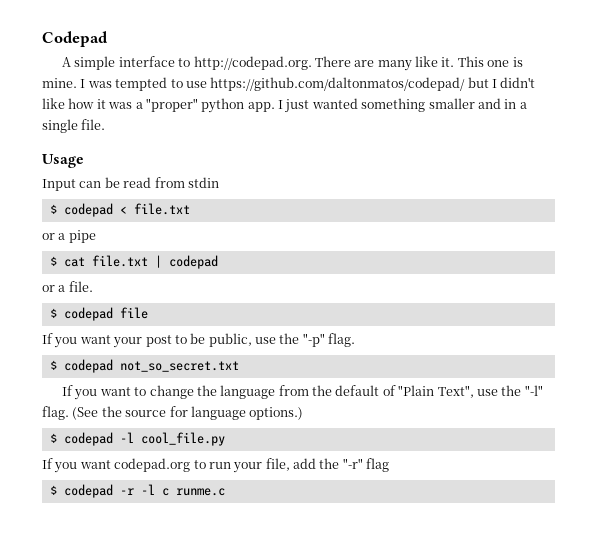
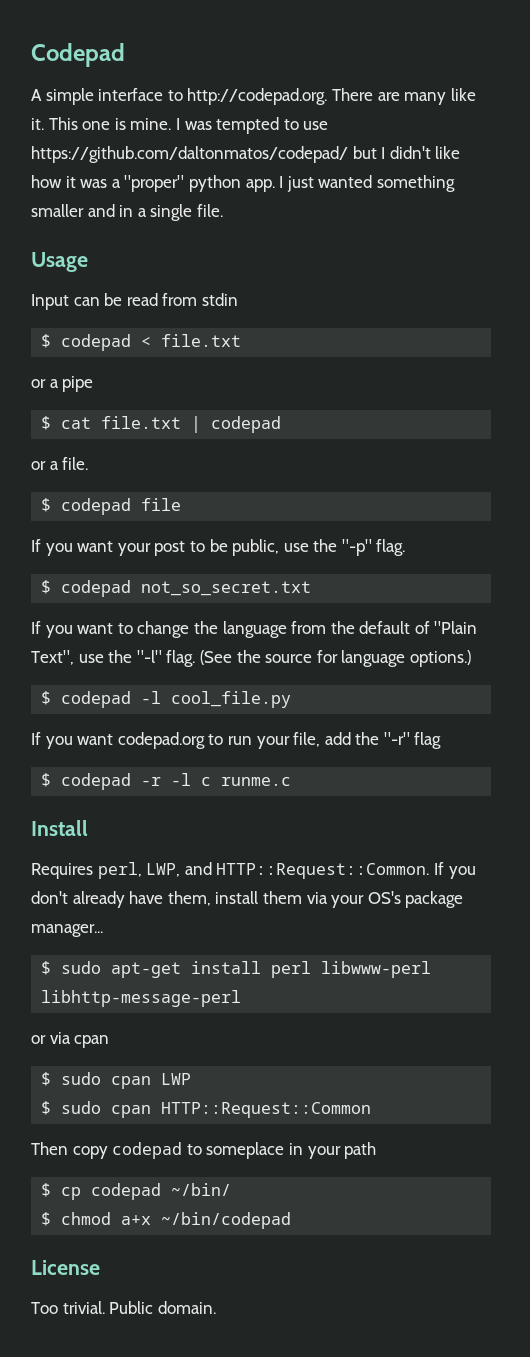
+ Install
+ Requires perl, LWP, and HTTP::Request::Common. If you don't already have them, install them via your OS's package manager...
+ $ sudo apt-get install perl libwww-perl libhttp-message-perl
+ or via cpan
+ $ sudo cpan LWP
+ $ sudo cpan HTTP::Request::Common
+ Then copy codepad to someplace in your path
+ $ cp codepad ~/bin/
+ $ chmod a+x ~/bin/codepad
+ License
+ Too trivial. Public domain.

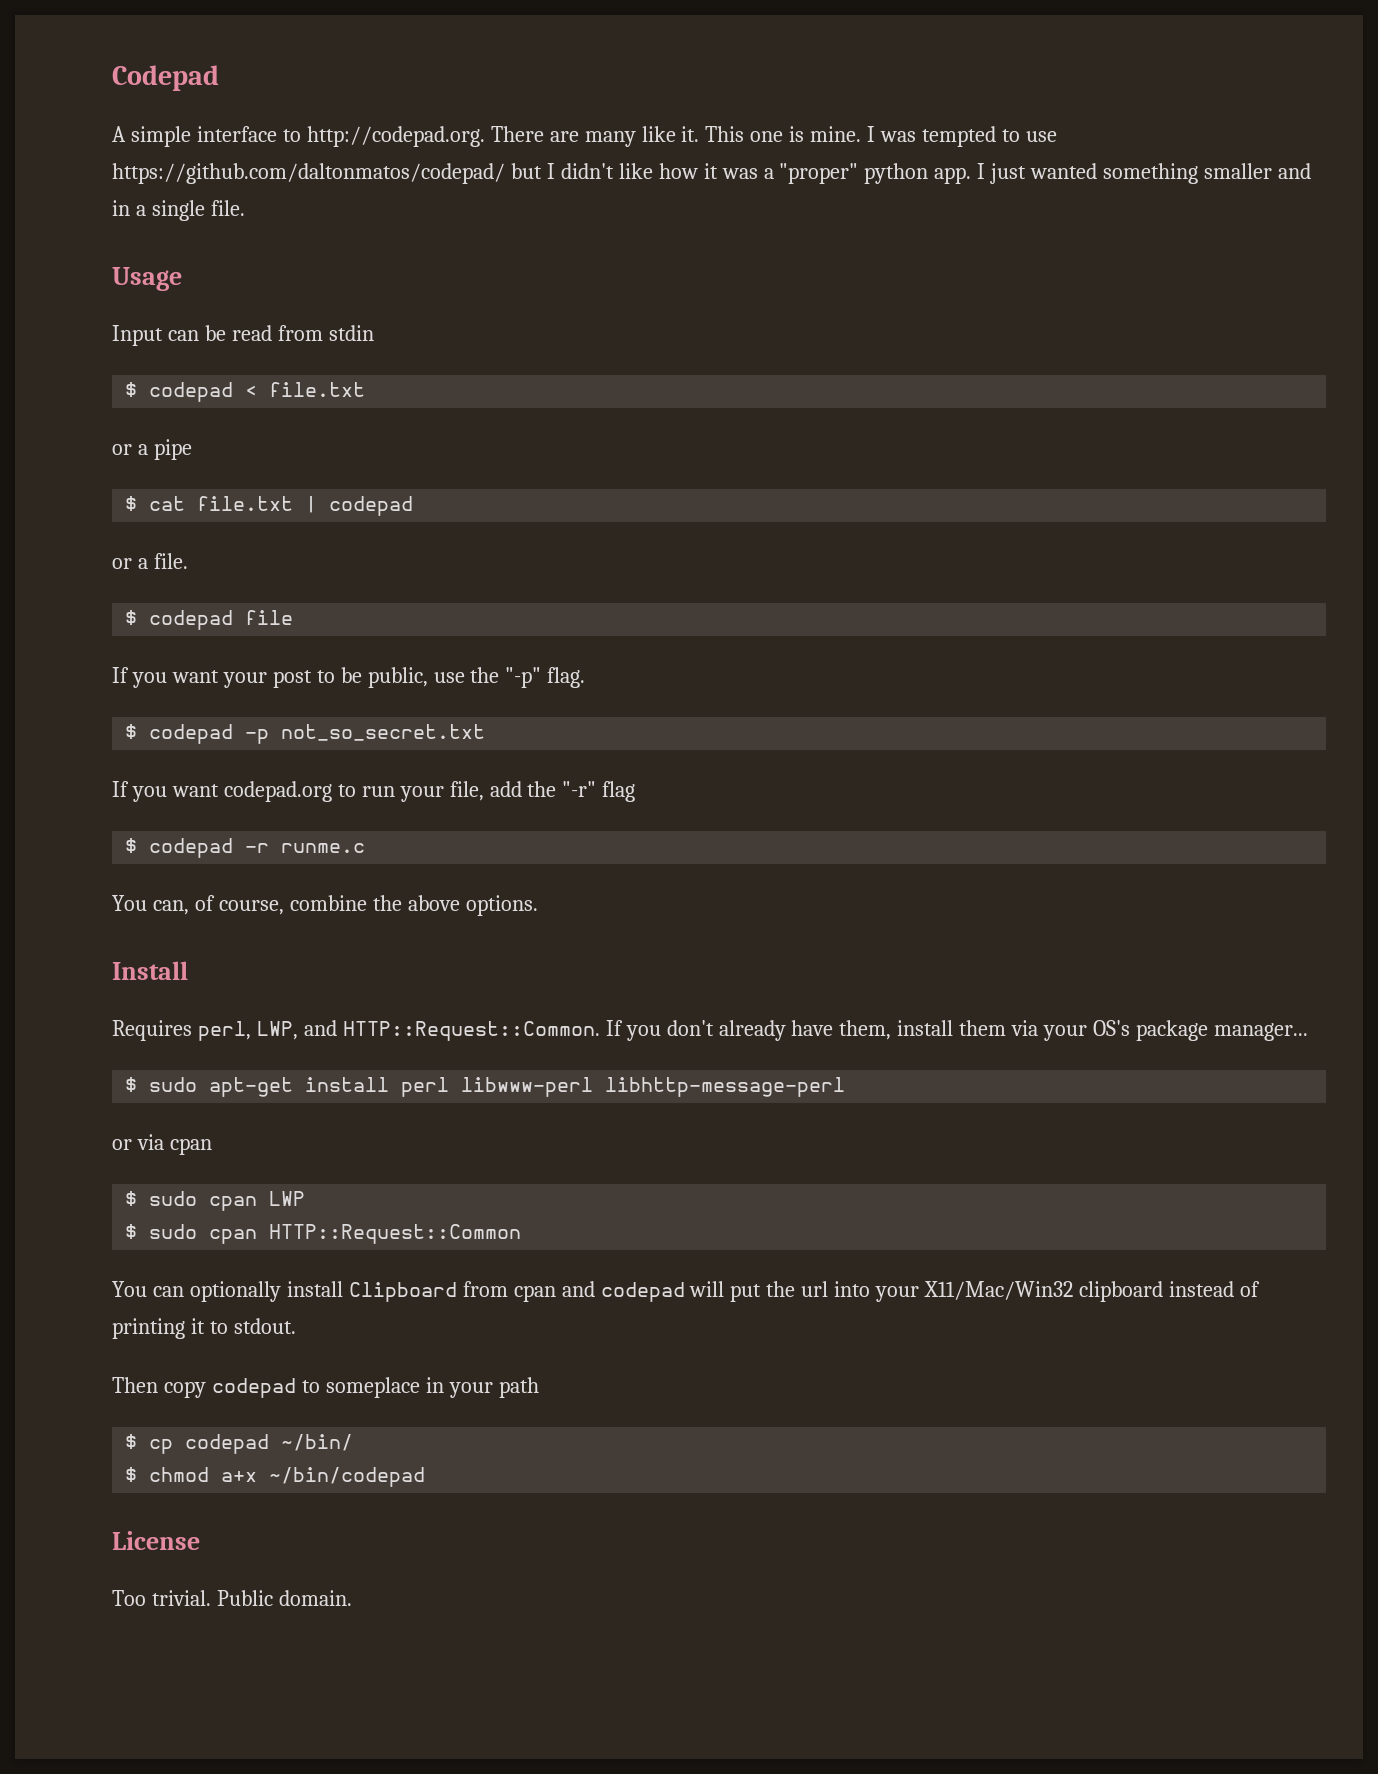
- $ codepad not_so_secret.txt
+ $ codepad -p not_so_secret.txt
- If you want to change the language from the default of "Plain Text", use the "-l" flag. (See the source for language options.)
- $ codepad -l cool_file.py
- $ codepad -r -l c runme.c
+ $ codepad -r runme.c
+ You can, of course, combine the above options.
+ You can optionally install Clipboard from cpan and codepad will put the url into your X11/Mac/Win32 clipboard instead of printing it to stdout.

